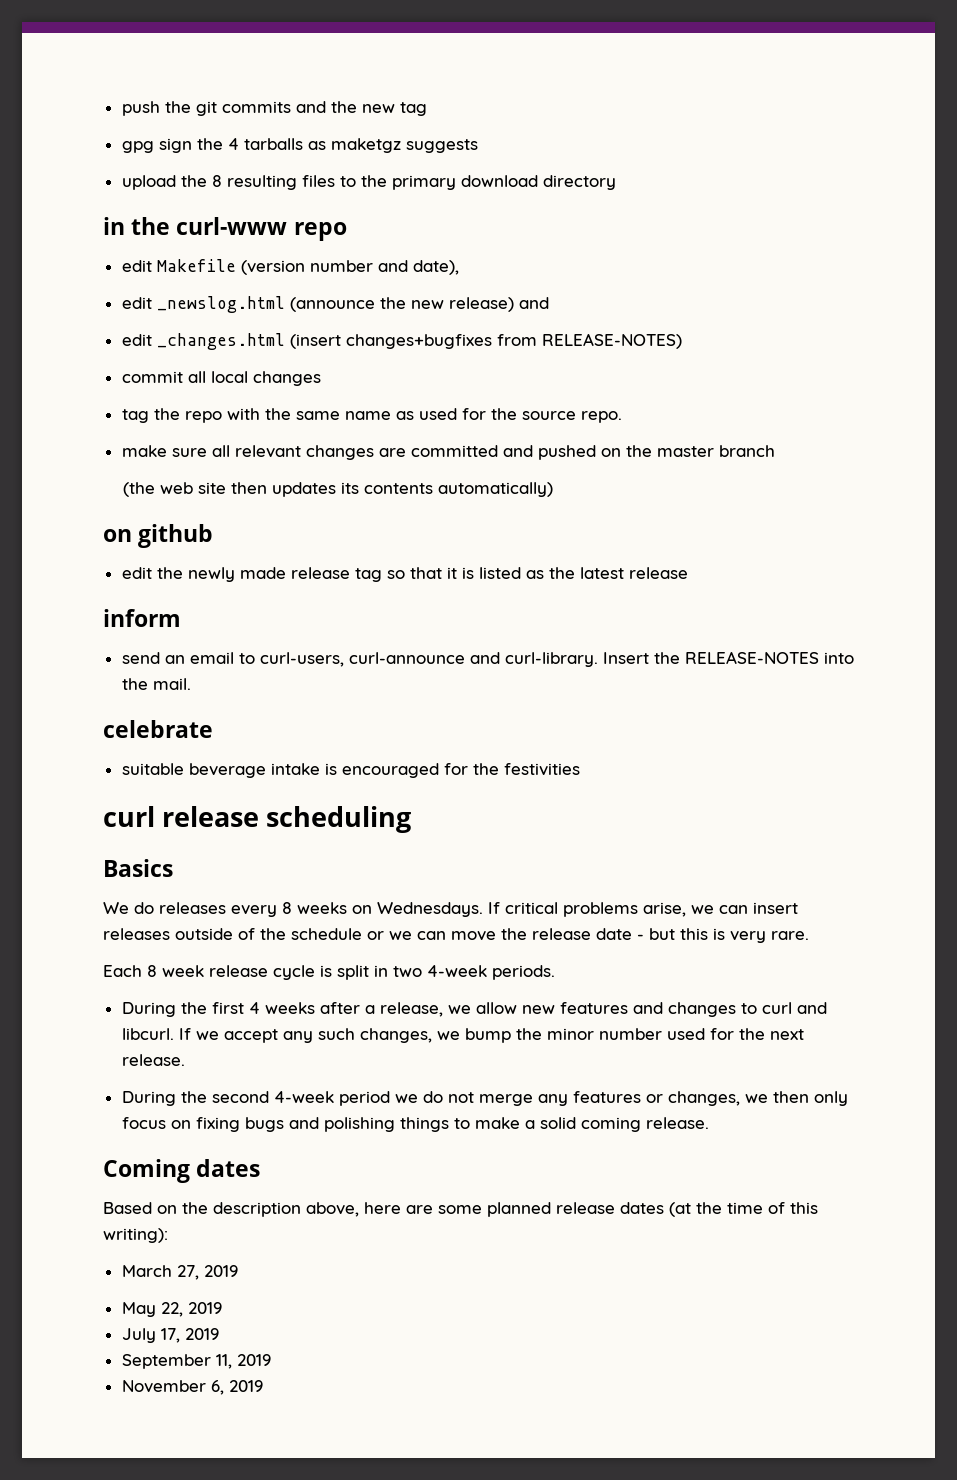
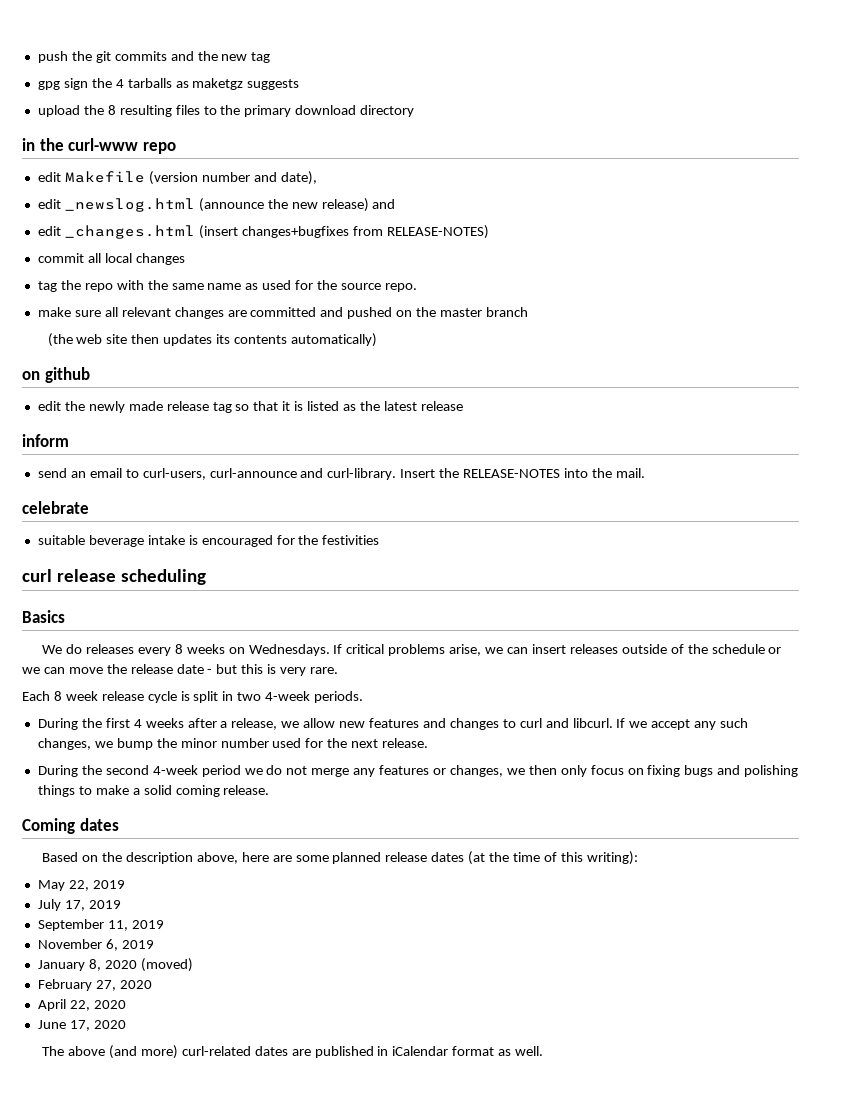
- March 27, 2019
+ January 8, 2020 (moved)
+ February 27, 2020
+ April 22, 2020
+ June 17, 2020
+ The above (and more) curl-related dates are published in iCalendar format as well.

